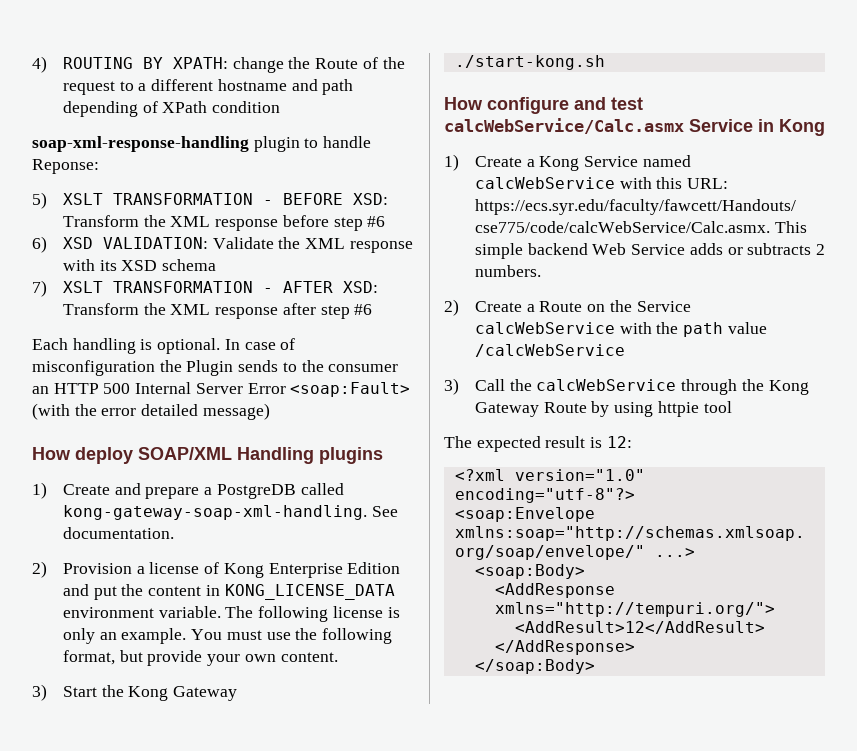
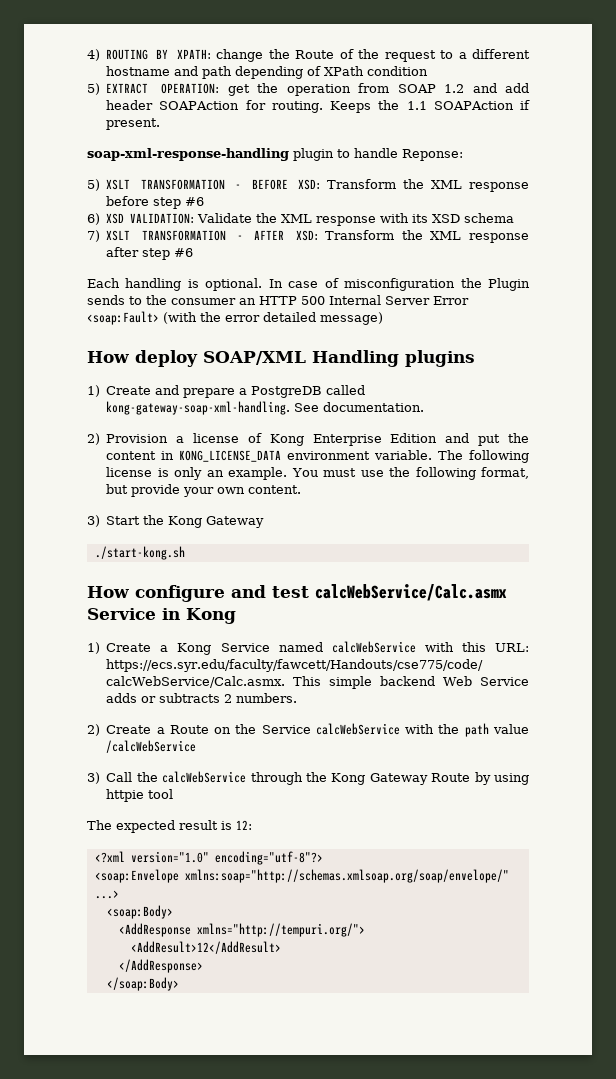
+ 5) EXTRACT OPERATION: get the operation from SOAP 1.2 and add header SOAPAction for routing. Keeps the 1.1 SOAPAction if present.

